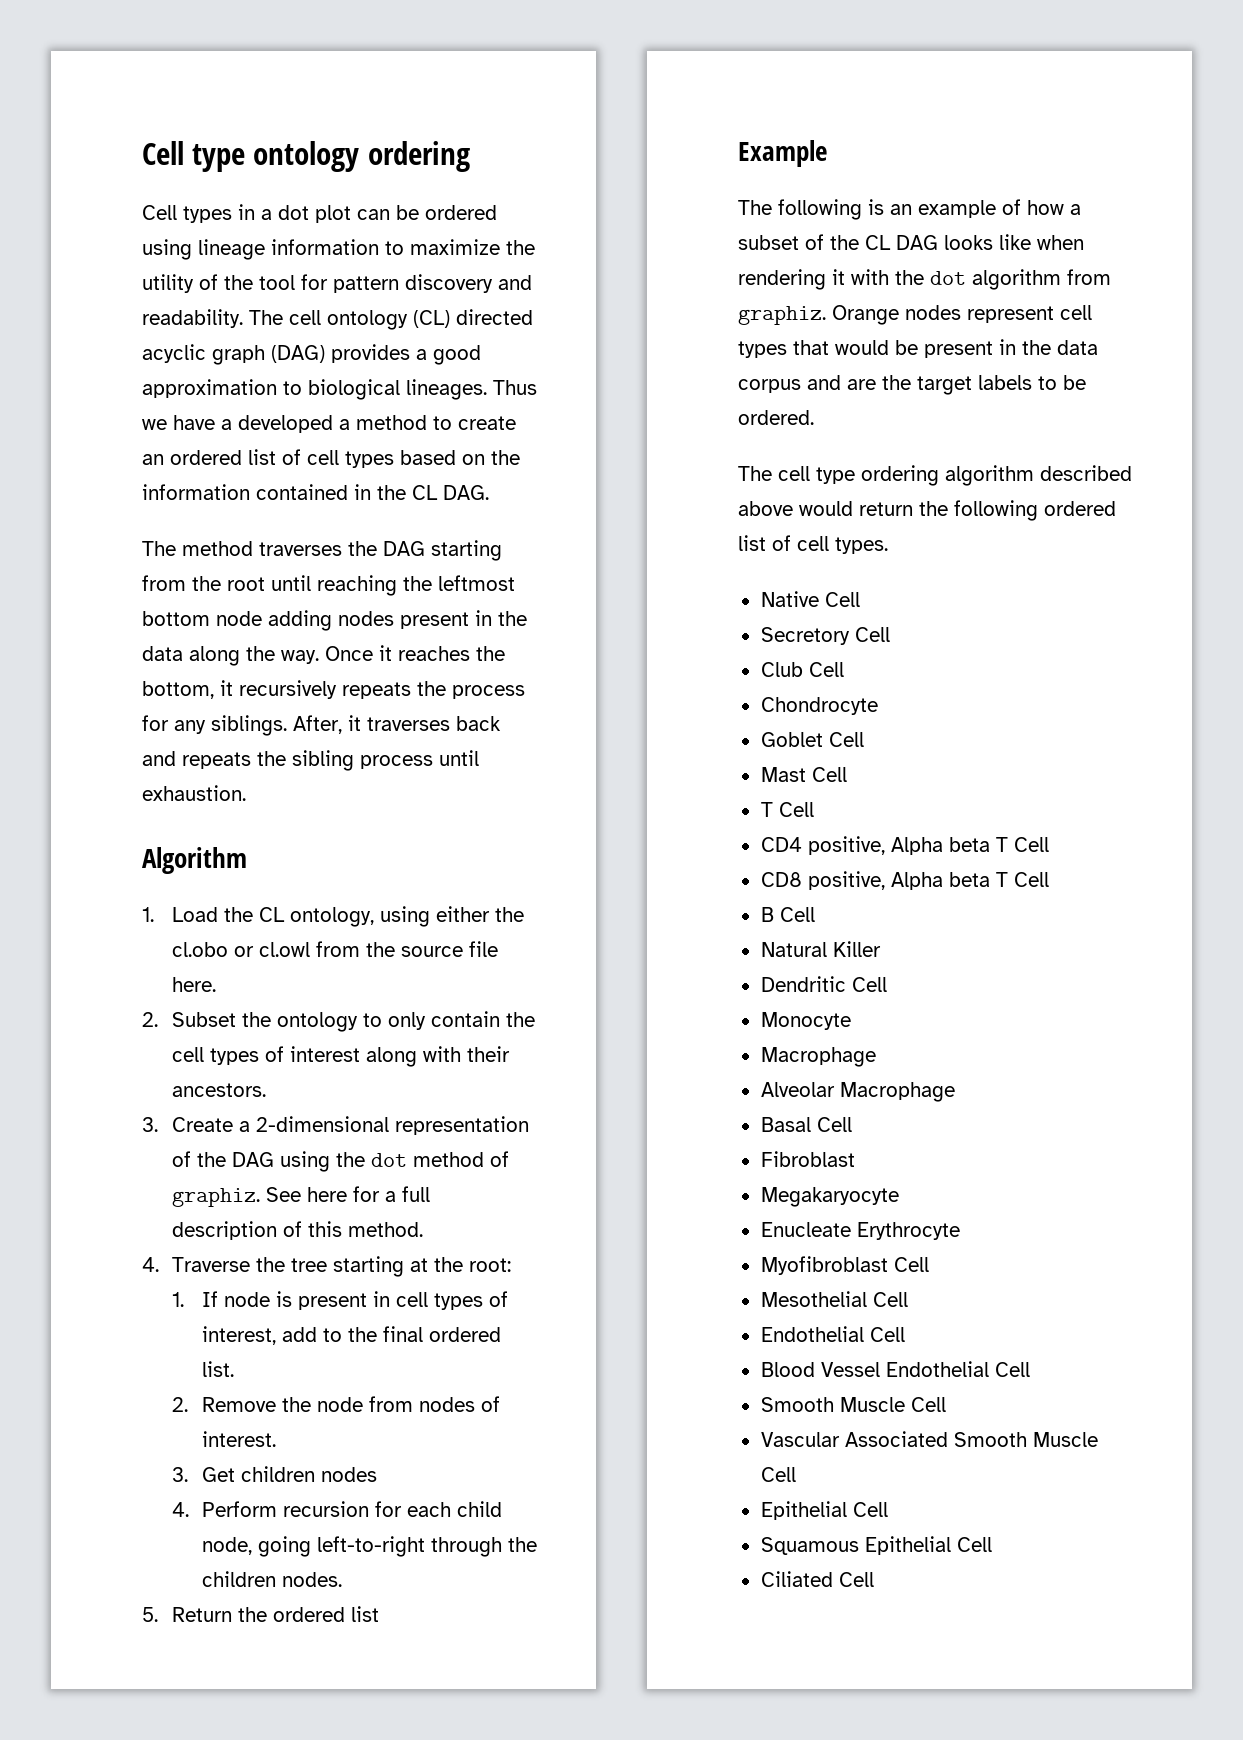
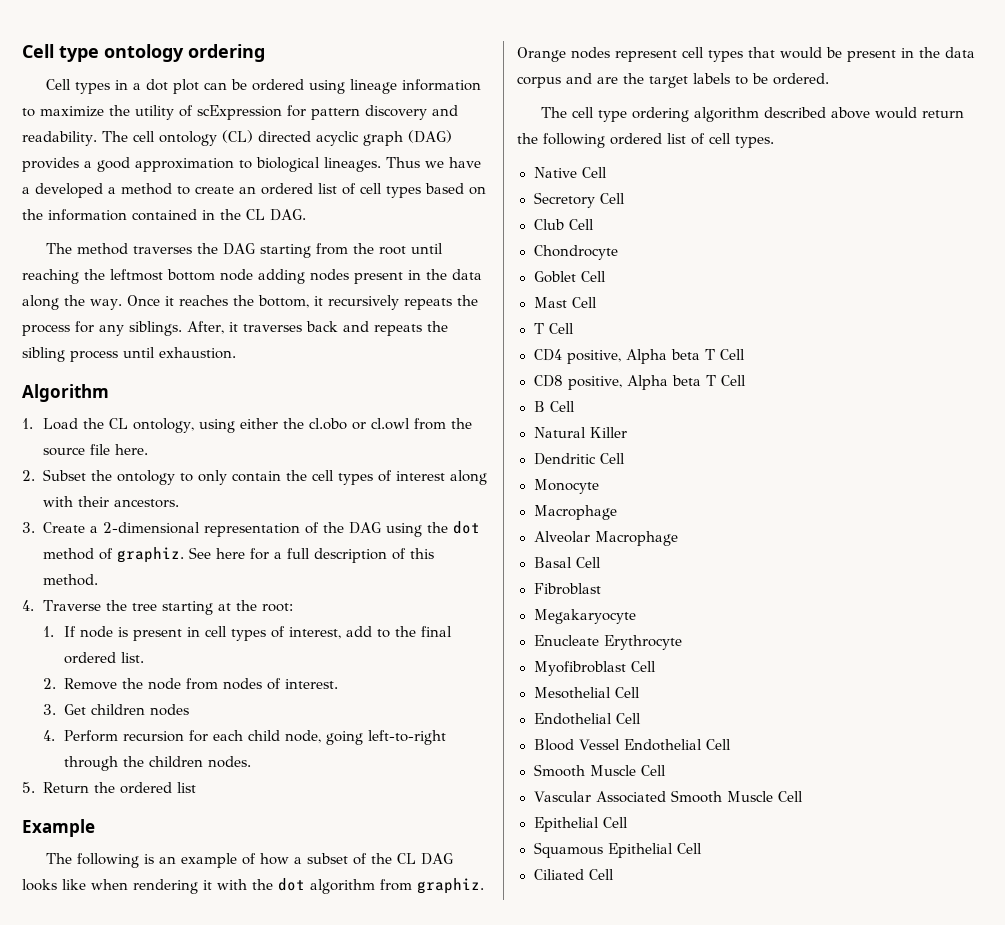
- Cell types in a dot plot can be ordered using lineage information to maximize the utility of the tool for pattern discovery and readability.
+ Cell types in a dot plot can be ordered using lineage information to maximize the utility of scExpression for pattern discovery and readability.

